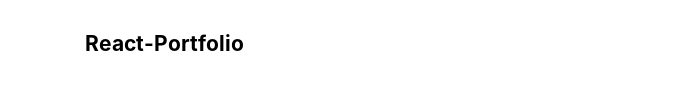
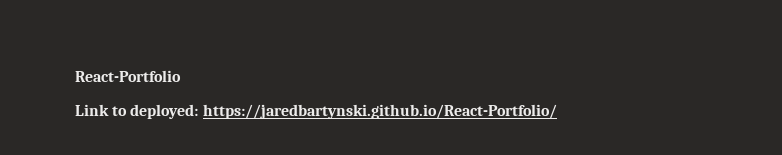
+ Link to deployed: https://jaredbartynski.github.io/React-Portfolio/

